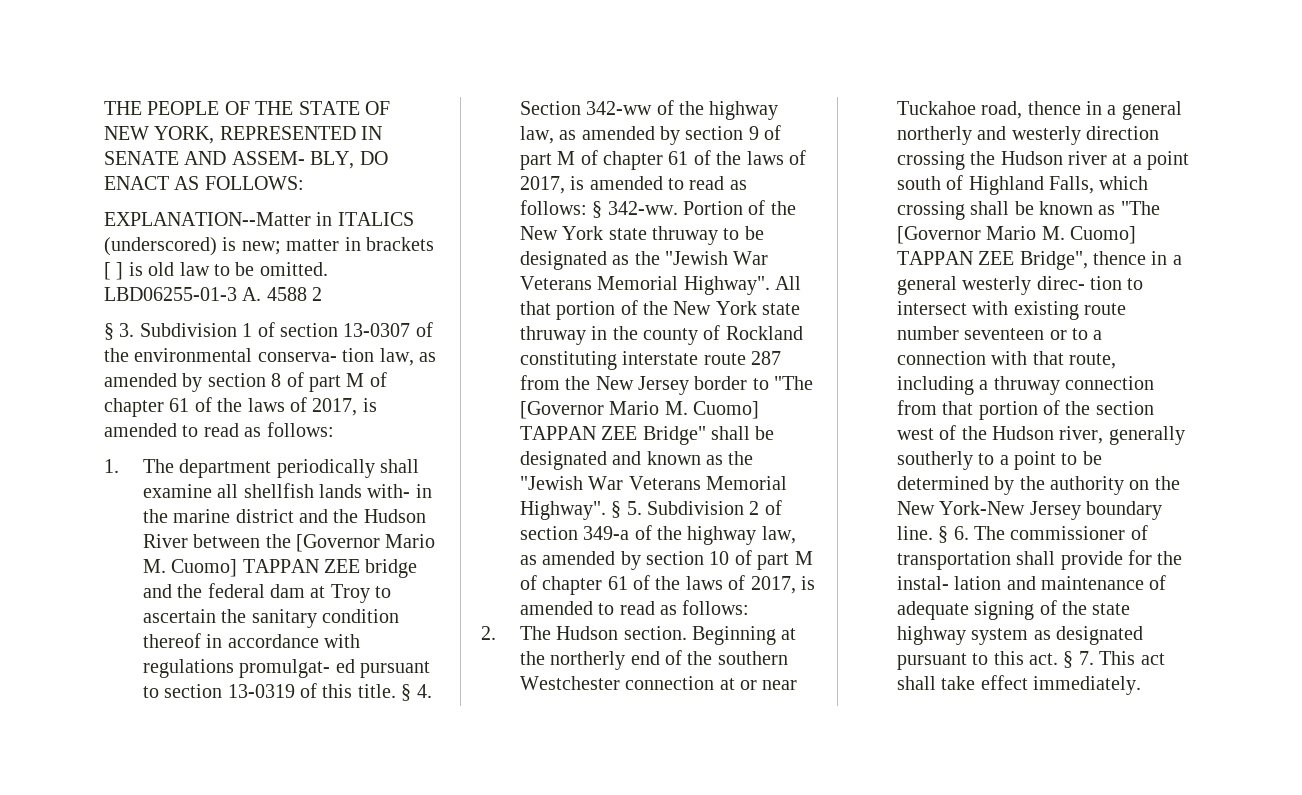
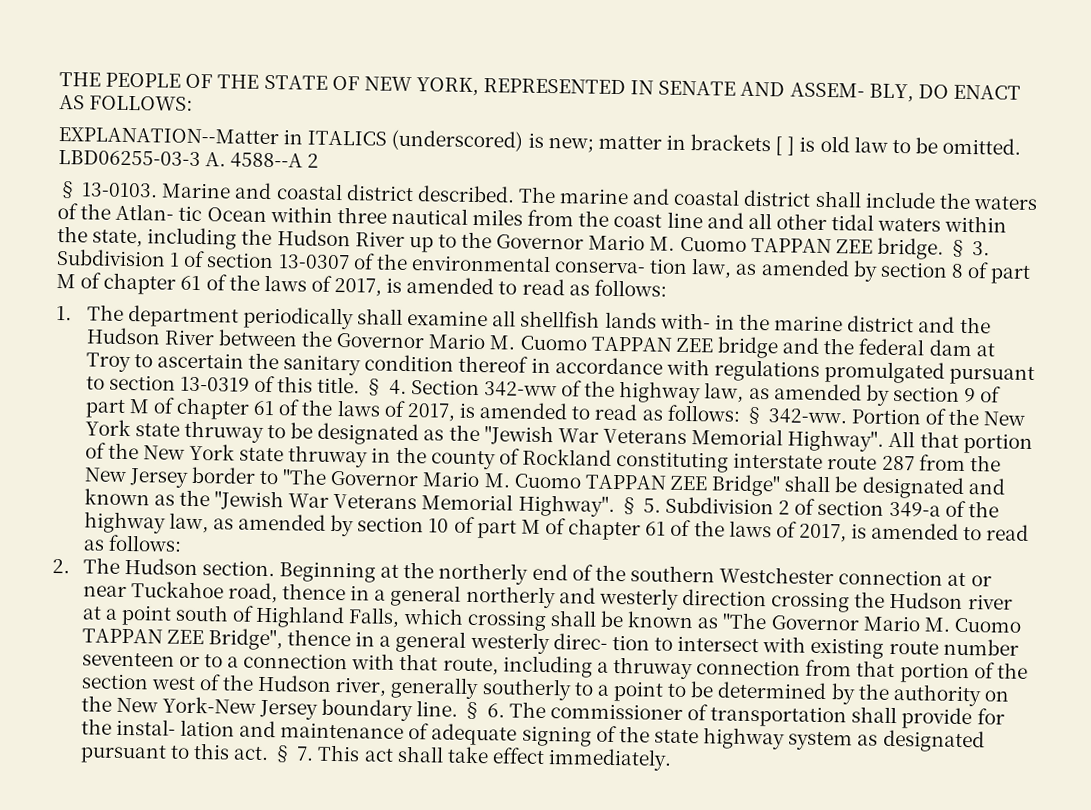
- LBD06255-01-3 A. 4588 2
+ LBD06255-03-3 A. 4588--A 2
- § 3. Subdivision 1 of section 13-0307 of the environmental conserva- tion law, as amended by section 8 of part M of chapter 61 of the laws of 2017, is amended to read as follows:
+ § 13-0103. Marine and coastal district described. The marine and coastal district shall include the waters of the Atlan- tic Ocean within three nautical miles from the coast line and all other tidal waters within the state, including the Hudson River up to the Governor Mario M. Cuomo TAPPAN ZEE bridge. § 3. Subdivision 1 of section 13-0307 of the environmental conserva- tion law, as amended by section 8 of part M of chapter 61 of the laws of 2017, is amended to read as follows:
- 1. The department periodically shall examine all shellfish lands with- in the marine district and the Hudson River between the [Governor Mario M. Cuomo] TAPPAN ZEE bridge and the federal dam at Troy to ascertain the sanitary condition thereof in accordance with regulations promulgat- ed pursuant to section 13-0319 of this title.
+ 1. The department periodically shall examine all shellfish lands with- in the marine district and the Hudson River between the Governor Mario M. Cuomo TAPPAN ZEE bridge and the federal dam at Troy to ascertain the sanitary condition thereof in accordance with regulations promulgated pursuant to section 13-0319 of this title.
- All that portion of the New York state thruway in the county of Rockland constituting interstate route 287 from the New Jersey border to "The [Governor Mario M. Cuomo] TAPPAN ZEE Bridge" shall be designated and known as the "Jewish War Veterans Memorial Highway".
+ All that portion of the New York state thruway in the county of Rockland constituting interstate route 287 from the New Jersey border to "The Governor Mario M. Cuomo TAPPAN ZEE Bridge" shall be designated and known as the "Jewish War Veterans Memorial Highway".
- Beginning at the northerly end of the southern Westchester connection at or near Tuckahoe road, thence in a general northerly and westerly direction crossing the Hudson river at a point south of Highland Falls, which crossing shall be known as "The [Governor Mario M. Cuomo] TAPPAN ZEE Bridge", thence in a general westerly direc- tion to intersect with existing route number seventeen or to a connection with that route, including a thruway connection from that portion of the section west of the Hudson river, generally southerly to a point to be determined by the authority on the New York-New Jersey boundary line.
+ Beginning at the northerly end of the southern Westchester connection at or near Tuckahoe road, thence in a general northerly and westerly direction crossing the Hudson river at a point south of Highland Falls, which crossing shall be known as "The Governor Mario M. Cuomo TAPPAN ZEE Bridge", thence in a general westerly direc- tion to intersect with existing route number seventeen or to a connection with that route, including a thruway connection from that portion of the section west of the Hudson river, generally southerly to a point to be determined by the authority on the New York-New Jersey boundary line.

